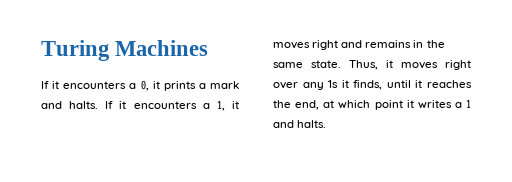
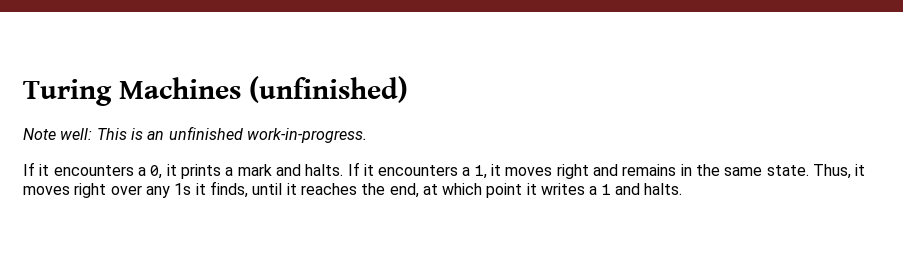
- Turing Machines
+ Turing Machines (unfinished)
+ Note well: This is an unfinished work-in-progress.

